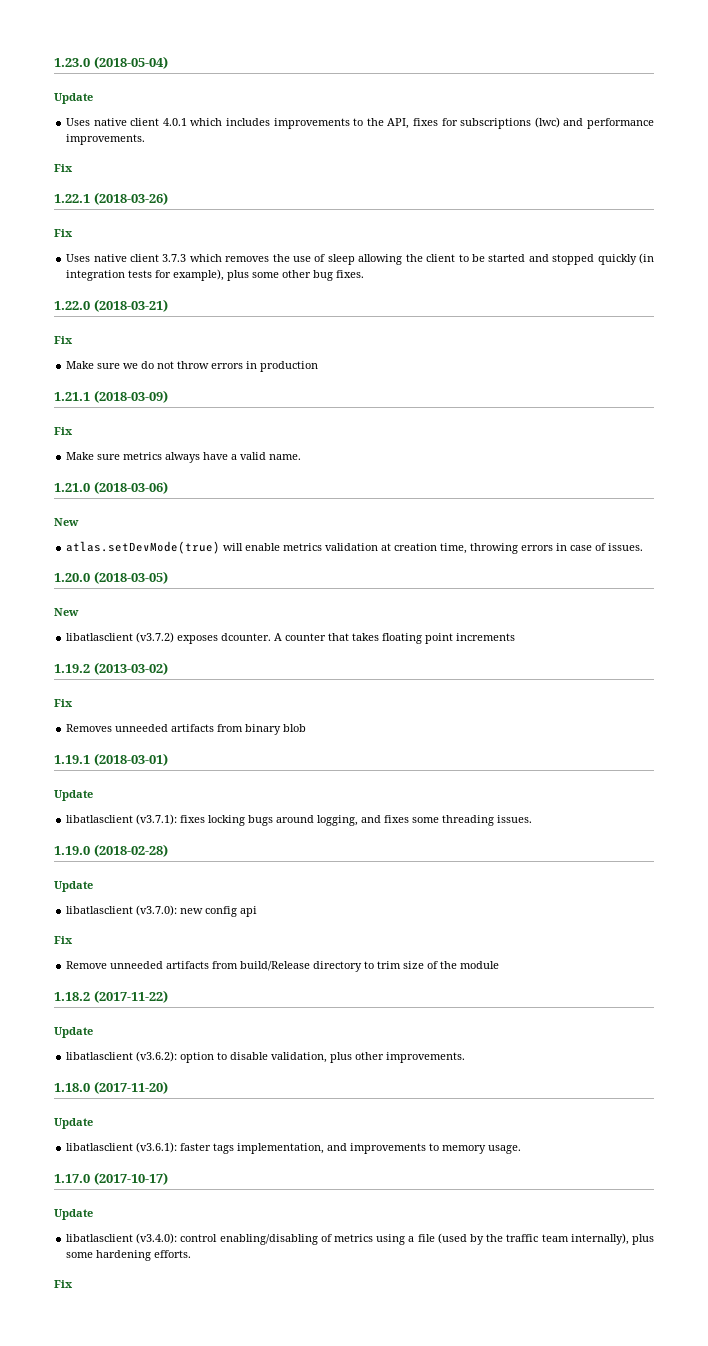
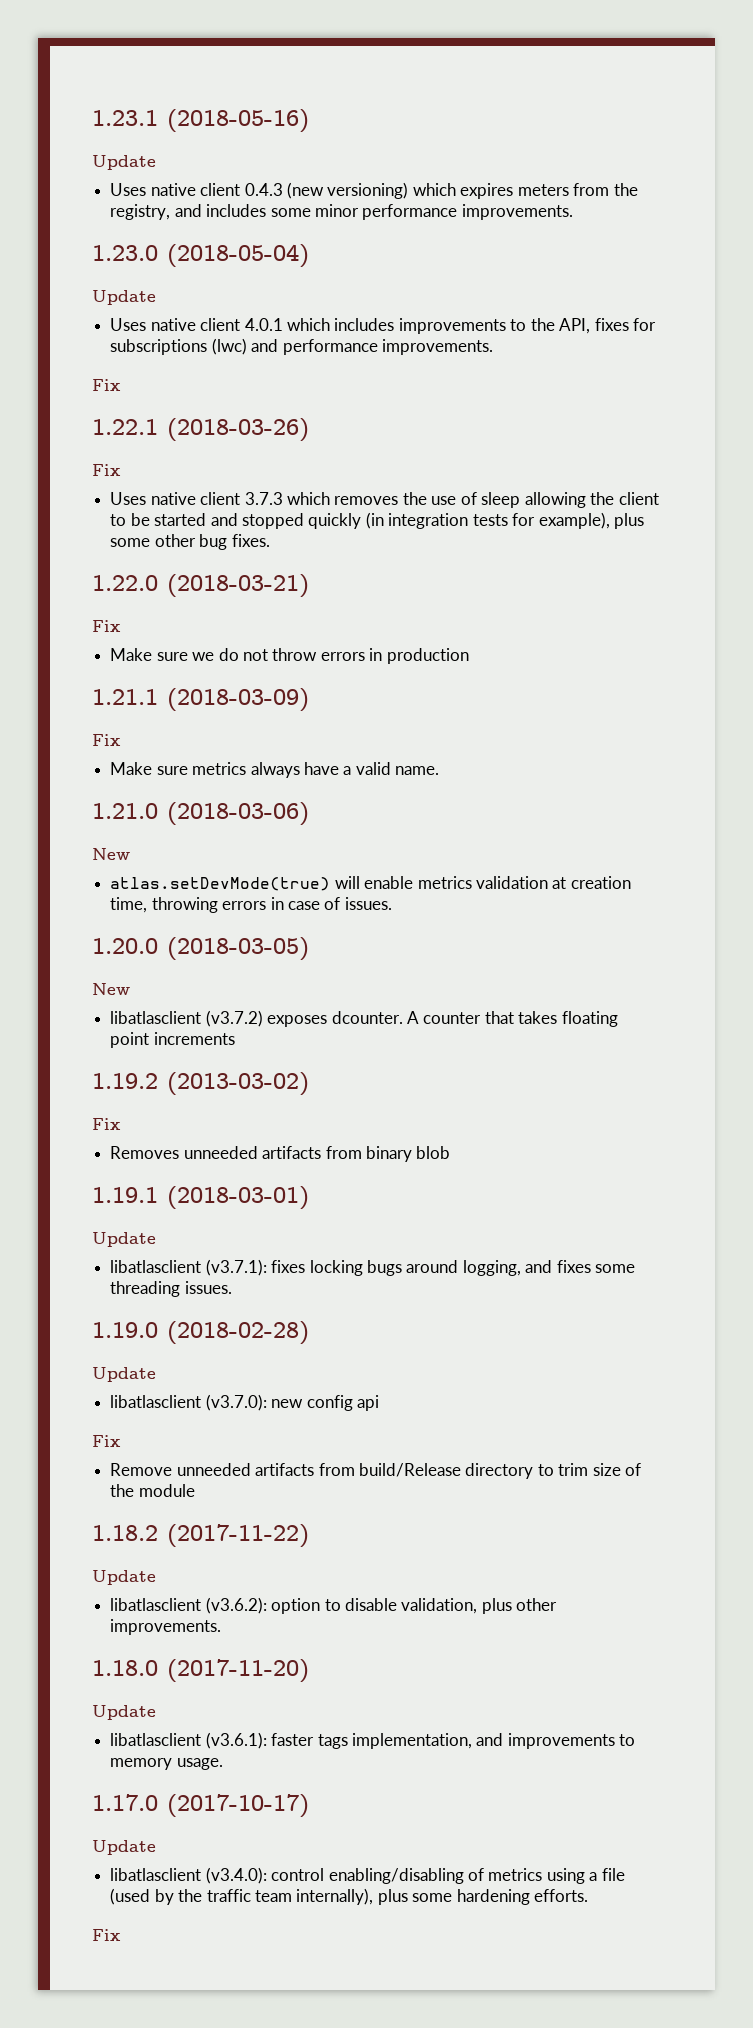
+ 1.23.1 (2018-05-16)
+ Update
+ Uses native client 0.4.3 (new versioning) which expires meters from the registry, and includes some minor performance improvements.

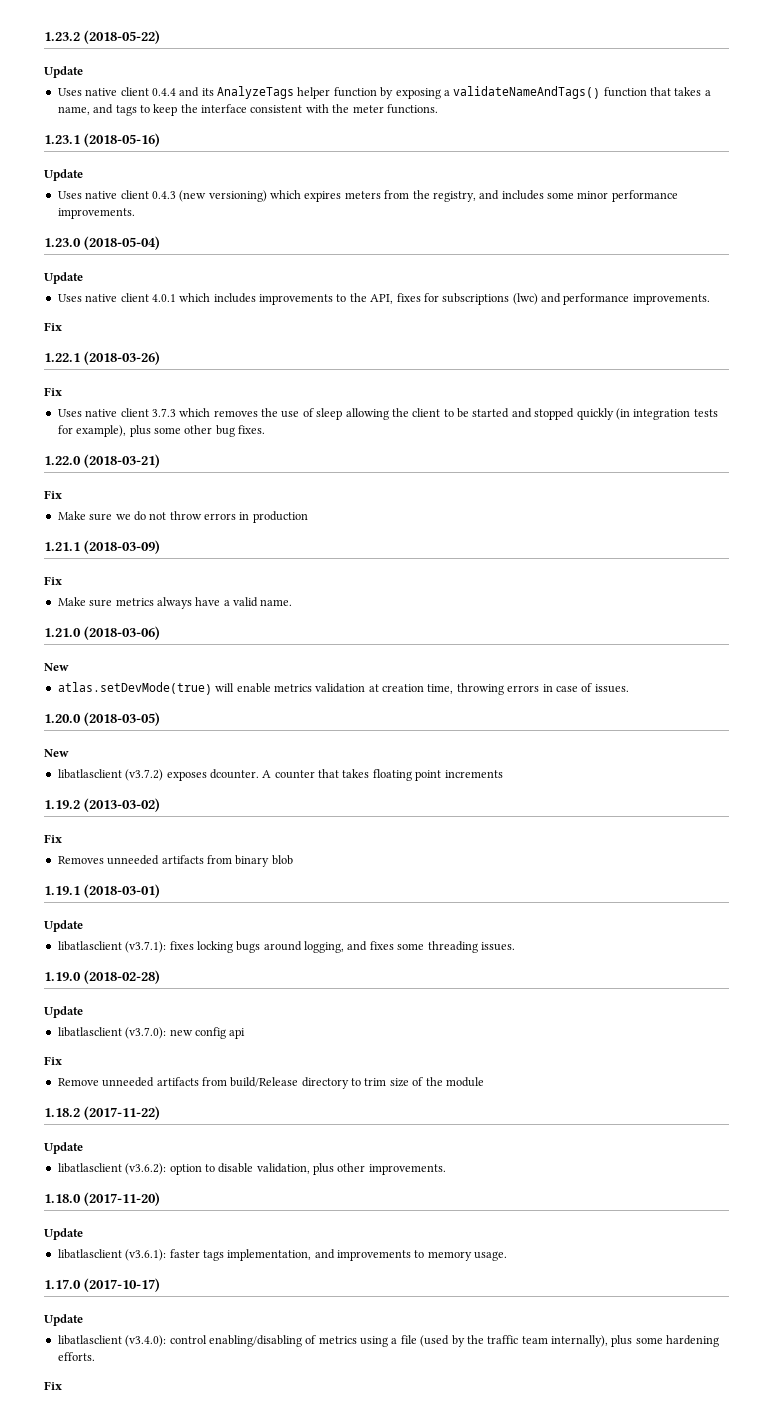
+ 1.23.2 (2018-05-22)
+ Update
+ Uses native client 0.4.4 and its AnalyzeTags helper function by exposing a validateNameAndTags() function that takes a name, and tags to keep the interface consistent with the meter functions.

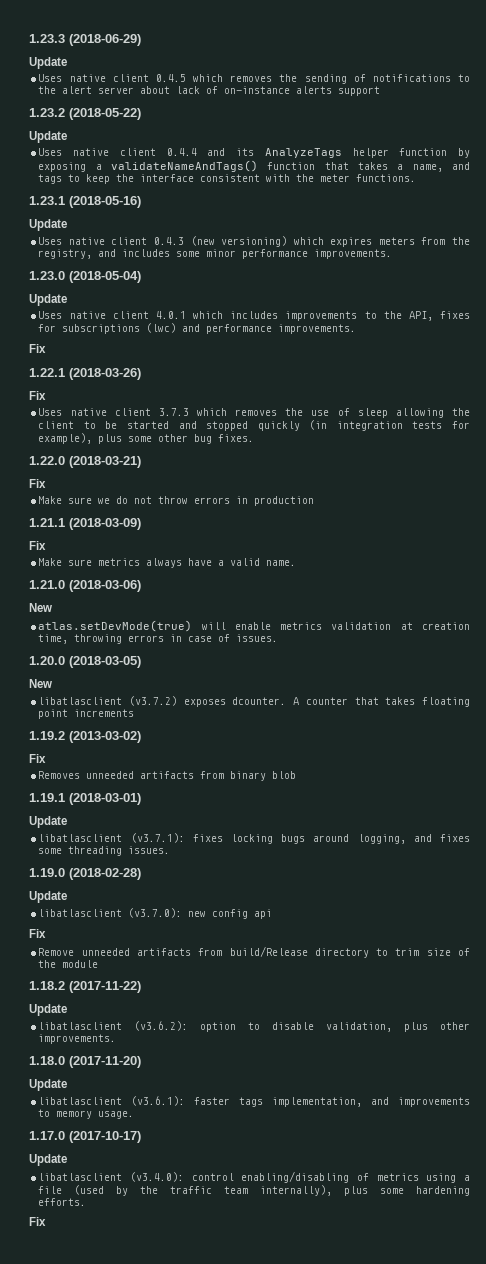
+ 1.23.3 (2018-06-29)
+ Update
+ Uses native client 0.4.5 which removes the sending of notifications to the alert server about lack of on-instance alerts support

